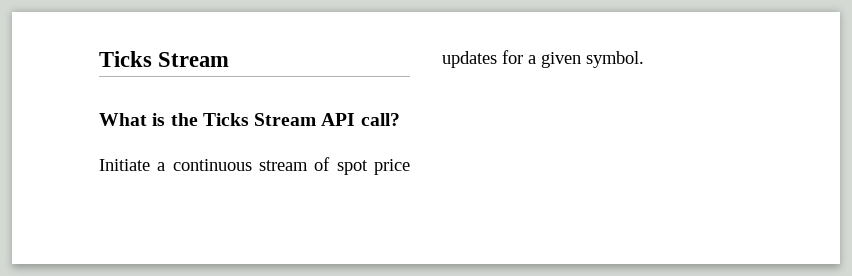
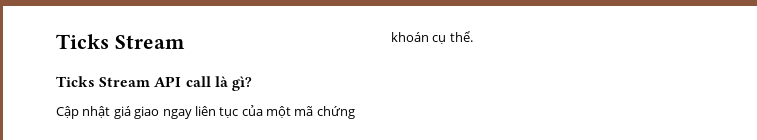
- What is the Ticks Stream API call?
- Initiate a continuous stream of spot price updates for a given symbol.
+ Ticks Stream API call là gì?
+ Cập nhật giá giao ngay liên tục của một mã chứng khoán cụ thể.

